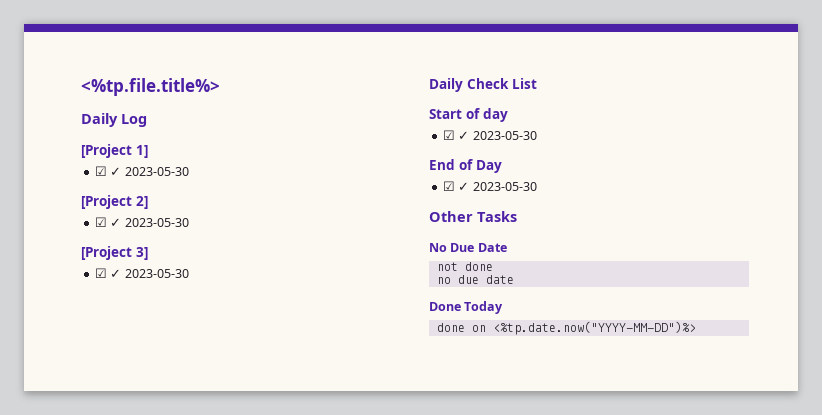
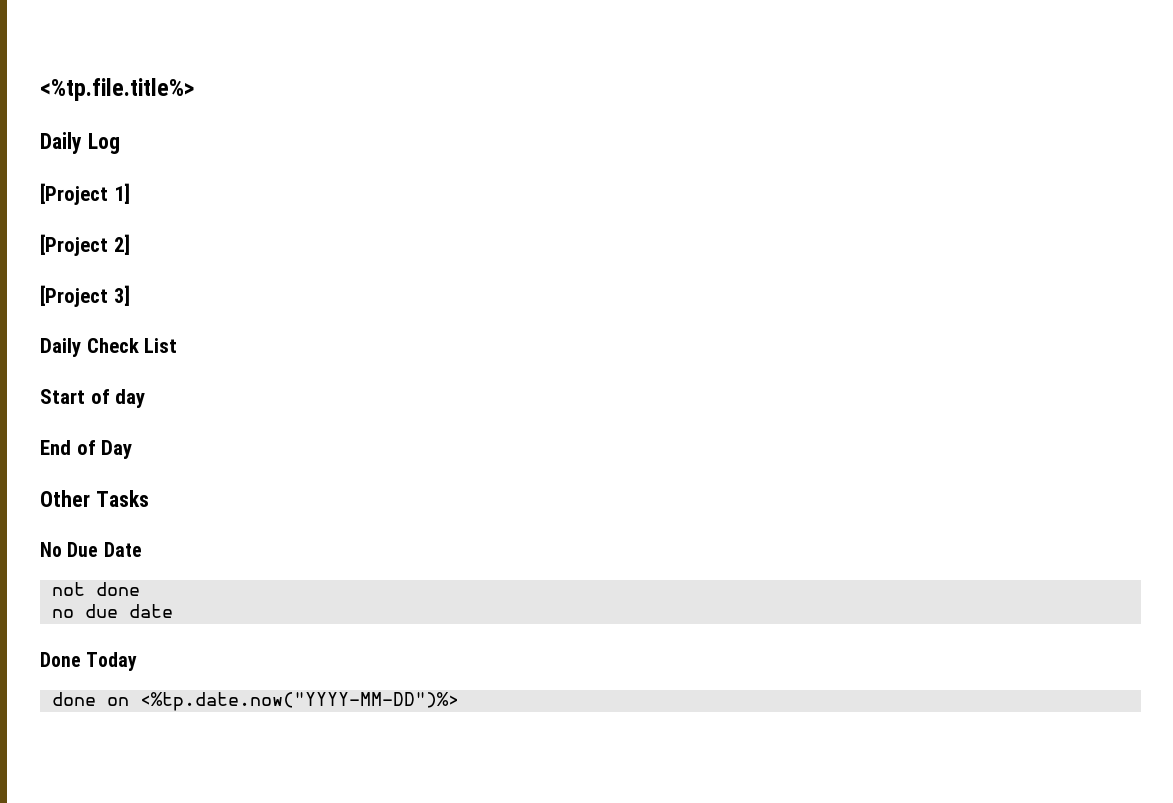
  [Project 1]
- ☑ ✓ 2023-05-30
  [Project 2]
- ☑ ✓ 2023-05-30
  [Project 3]
- ☑ ✓ 2023-05-30
  Start of day
- ☑ ✓ 2023-05-30
  End of Day
- ☑ ✓ 2023-05-30

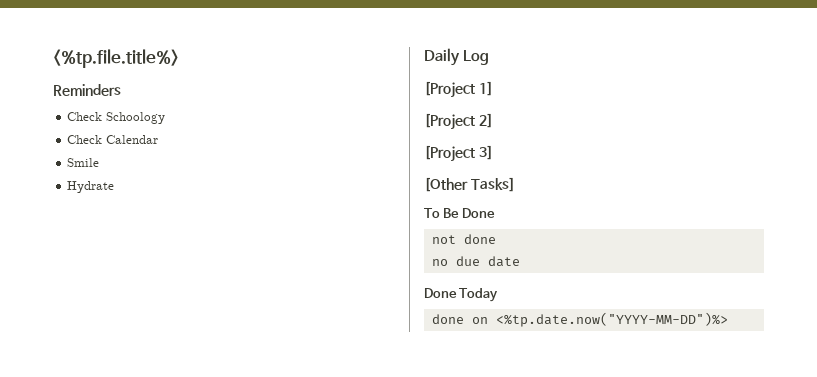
+ Reminders
+ Check Schoology
+ Check Calendar
+ Smile
+ Hydrate
- Daily Check List
- Start of day
- End of Day
- Other Tasks
- No Due Date
+ [Other Tasks]
+ To Be Done

